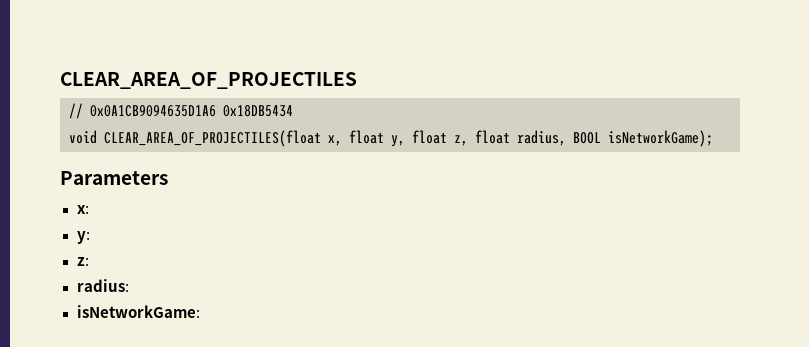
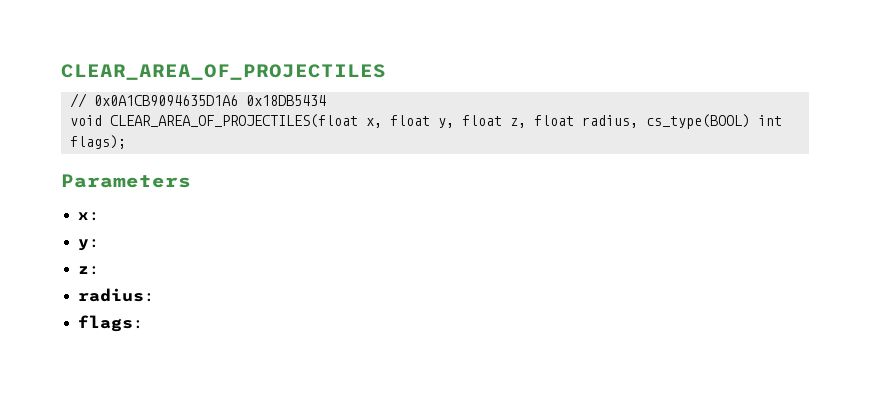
- void CLEAR_AREA_OF_PROJECTILES(float x, float y, float z, float radius, BOOL isNetworkGame);
+ void CLEAR_AREA_OF_PROJECTILES(float x, float y, float z, float radius, cs_type(BOOL) int flags);
- isNetworkGame:
+ flags:

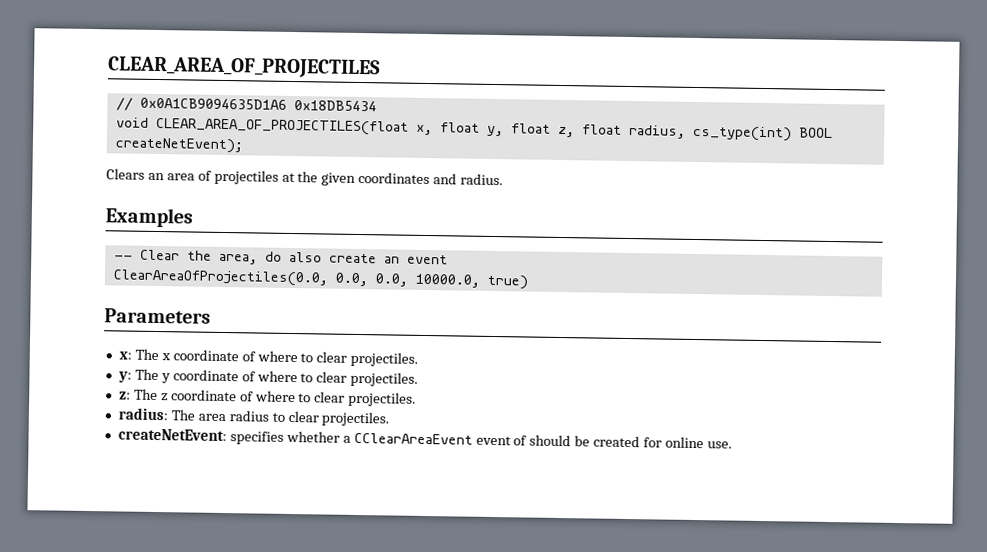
- void CLEAR_AREA_OF_PROJECTILES(float x, float y, float z, float radius, cs_type(BOOL) int flags);
+ void CLEAR_AREA_OF_PROJECTILES(float x, float y, float z, float radius, cs_type(int) BOOL createNetEvent);
+ Clears an area of projectiles at the given coordinates and radius.
+ Examples
+ -- Clear the area, do also create an event
+ ClearAreaOfProjectiles(0.0, 0.0, 0.0, 10000.0, true)
  Parameters
- x:
- y:
- z:
- radius:
- flags:
+ x: The x coordinate of where to clear projectiles.
+ y: The y coordinate of where to clear projectiles.
+ z: The z coordinate of where to clear projectiles.
+ radius: The area radius to clear projectiles.
+ createNetEvent: specifies whether a CClearAreaEvent event of should be created for online use.

